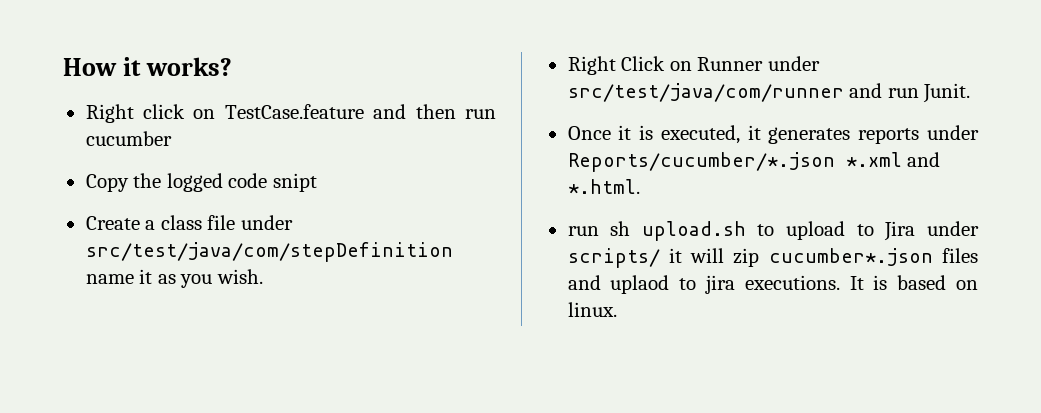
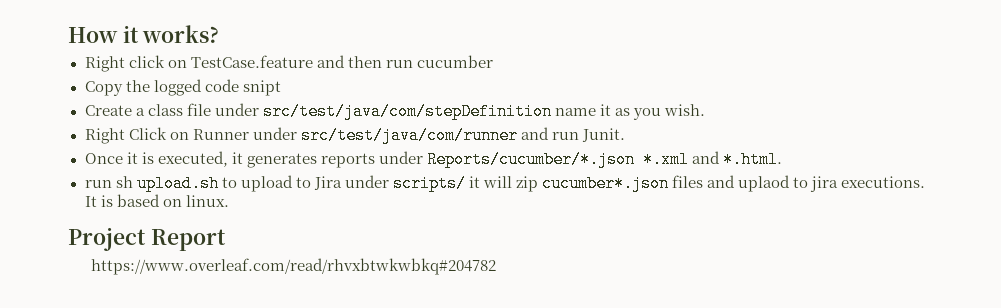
+ Project Report
+ https://www.overleaf.com/read/rhvxbtwkwbkq#204782

